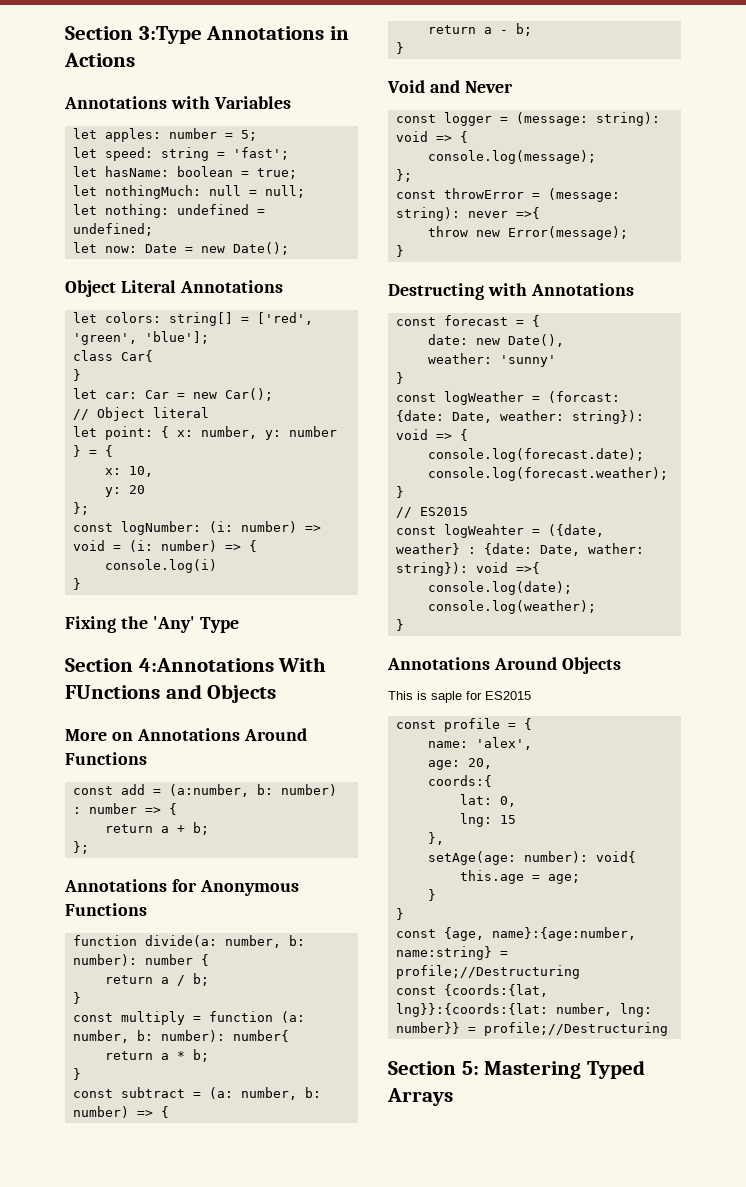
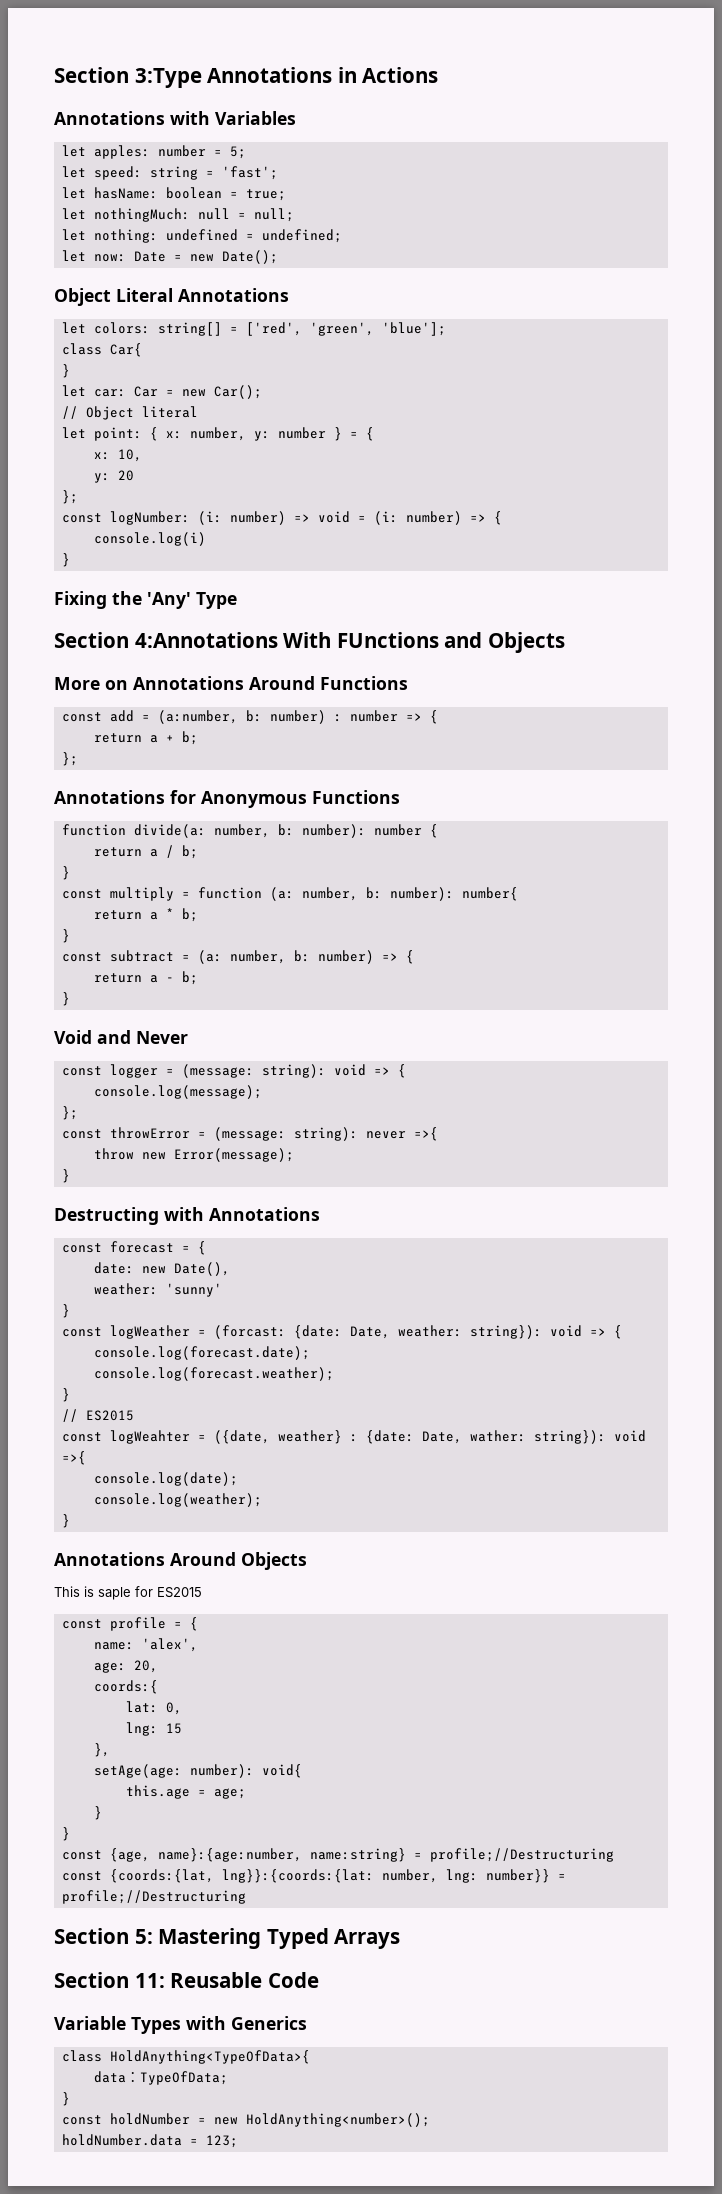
+ Section 11: Reusable Code
+ Variable Types with Generics
+ class HoldAnything<TypeOfData>{
+ data：TypeOfData;
+ }
+ const holdNumber = new HoldAnything<number>();
+ holdNumber.data = 123;

